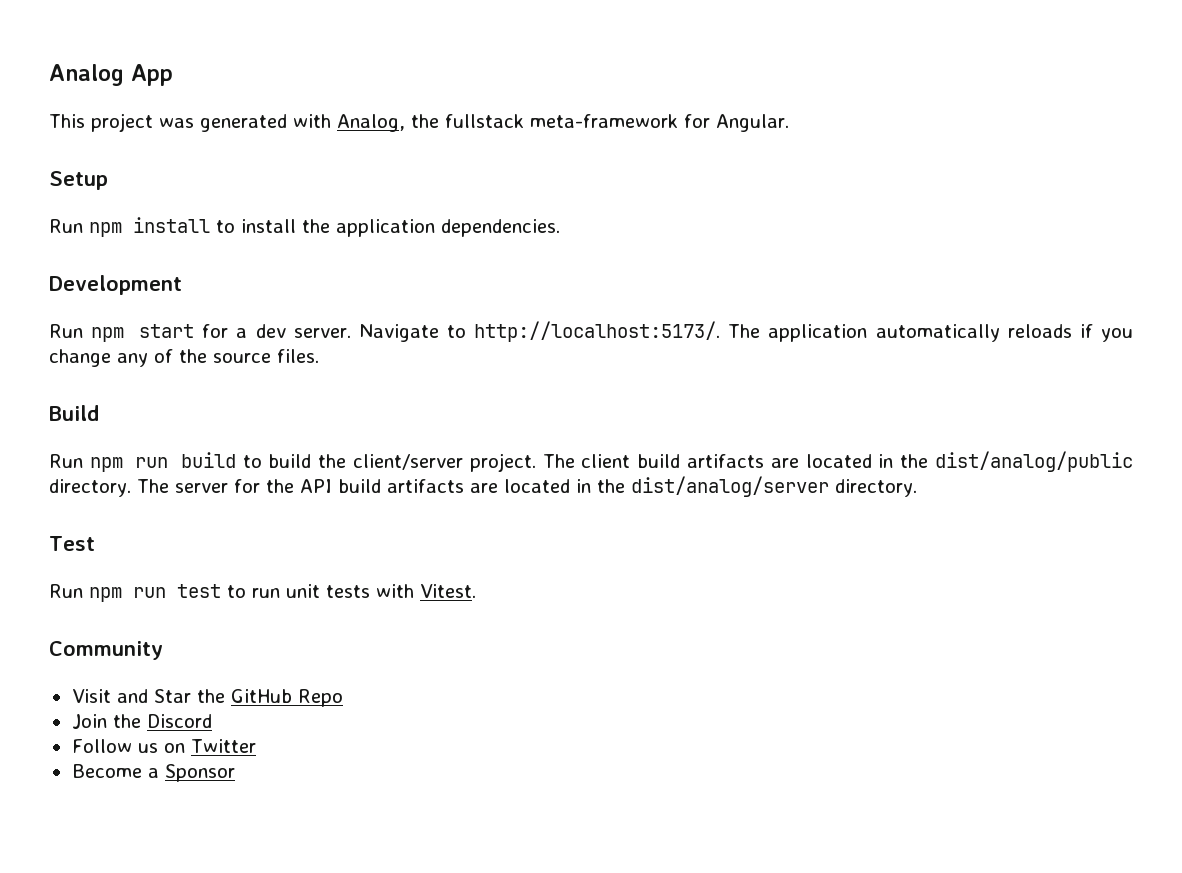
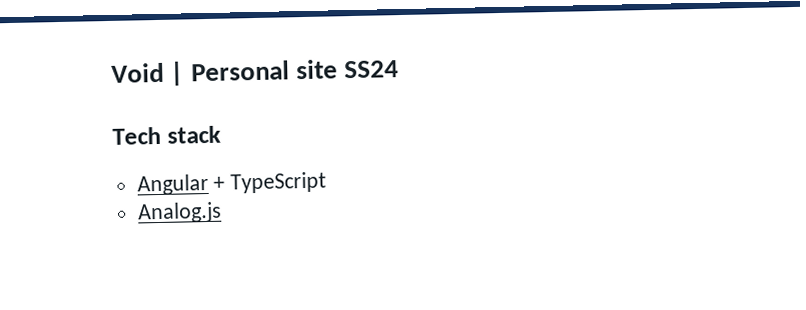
- Analog App
- This project was generated with Analog, the fullstack meta-framework for Angular.
- Setup
- Run npm install to install the application dependencies.
- Development
- Run npm start for a dev server. Navigate to http://localhost:5173/. The application automatically reloads if you change any of the source files.
- Build
- Run npm run build to build the client/server project. The client build artifacts are located in the dist/analog/public directory. The server for the API build artifacts are located in the dist/analog/server directory.
- Test
- Run npm run test to run unit tests with Vitest.
- Community
- Visit and Star the GitHub Repo
- Join the Discord
- Follow us on Twitter
- Become a Sponsor
+ Void | Personal site SS24
+ Tech stack
+ Angular + TypeScript
+ Analog.js

